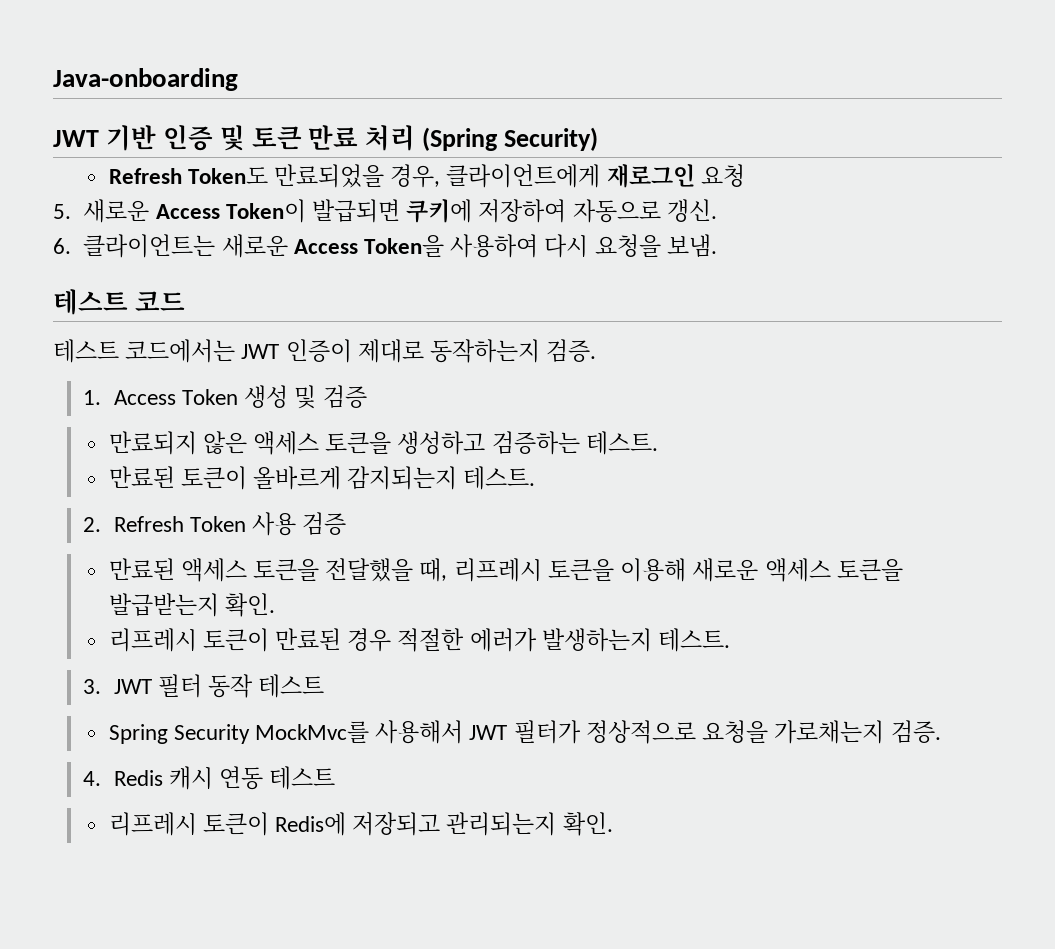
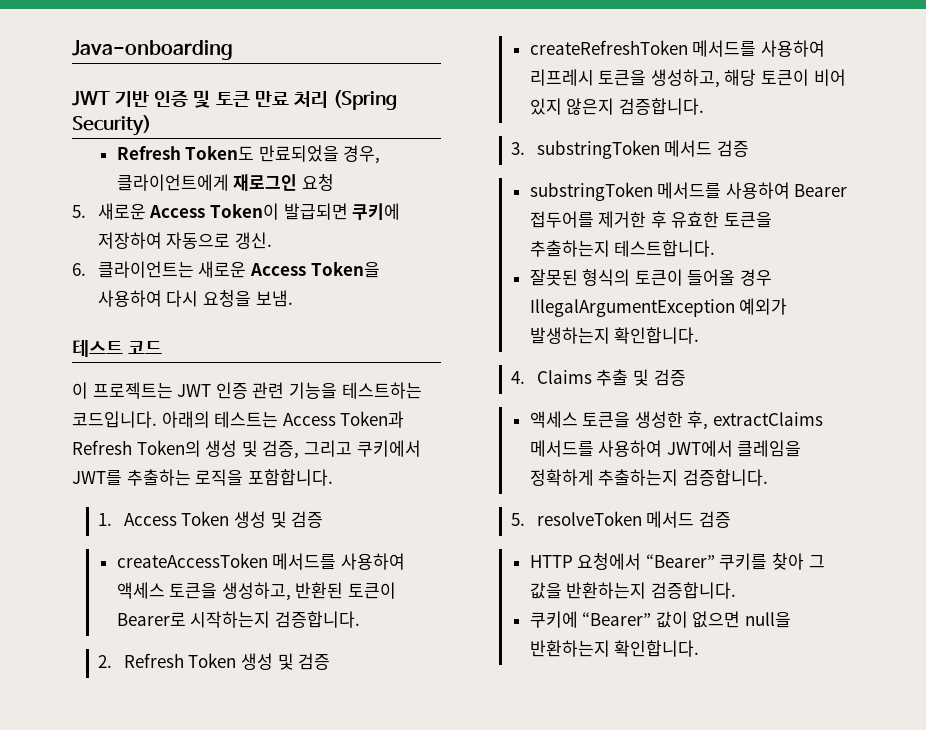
- 테스트 코드에서는 JWT 인증이 제대로 동작하는지 검증.
+ 이 프로젝트는 JWT 인증 관련 기능을 테스트하는 코드입니다. 아래의 테스트는 Access Token과 Refresh Token의 생성 및 검증, 그리고 쿠키에서 JWT를 추출하는 로직을 포함합니다.
- 만료되지 않은 액세스 토큰을 생성하고 검증하는 테스트.
- 만료된 토큰이 올바르게 감지되는지 테스트.
+ createAccessToken 메서드를 사용하여 액세스 토큰을 생성하고, 반환된 토큰이 Bearer로 시작하는지 검증합니다.
- 2. Refresh Token 사용 검증
- 만료된 액세스 토큰을 전달했을 때, 리프레시 토큰을 이용해 새로운 액세스 토큰을 발급받는지 확인.
- 리프레시 토큰이 만료된 경우 적절한 에러가 발생하는지 테스트.
- 3. JWT 필터 동작 테스트
- Spring Security MockMvc를 사용해서 JWT 필터가 정상적으로 요청을 가로채는지 검증.
- 4. Redis 캐시 연동 테스트
- 리프레시 토큰이 Redis에 저장되고 관리되는지 확인.
+ 2. Refresh Token 생성 및 검증
+ createRefreshToken 메서드를 사용하여 리프레시 토큰을 생성하고, 해당 토큰이 비어 있지 않은지 검증합니다.
+ 3. substringToken 메서드 검증
+ substringToken 메서드를 사용하여 Bearer 접두어를 제거한 후 유효한 토큰을 추출하는지 테스트합니다.
+ 잘못된 형식의 토큰이 들어올 경우 IllegalArgumentException 예외가 발생하는지 확인합니다.
+ 4. Claims 추출 및 검증
+ 액세스 토큰을 생성한 후, extractClaims 메서드를 사용하여 JWT에서 클레임을 정확하게 추출하는지 검증합니다.
+ 5. resolveToken 메서드 검증
+ HTTP 요청에서 “Bearer” 쿠키를 찾아 그 값을 반환하는지 검증합니다.
+ 쿠키에 “Bearer” 값이 없으면 null을 반환하는지 확인합니다.

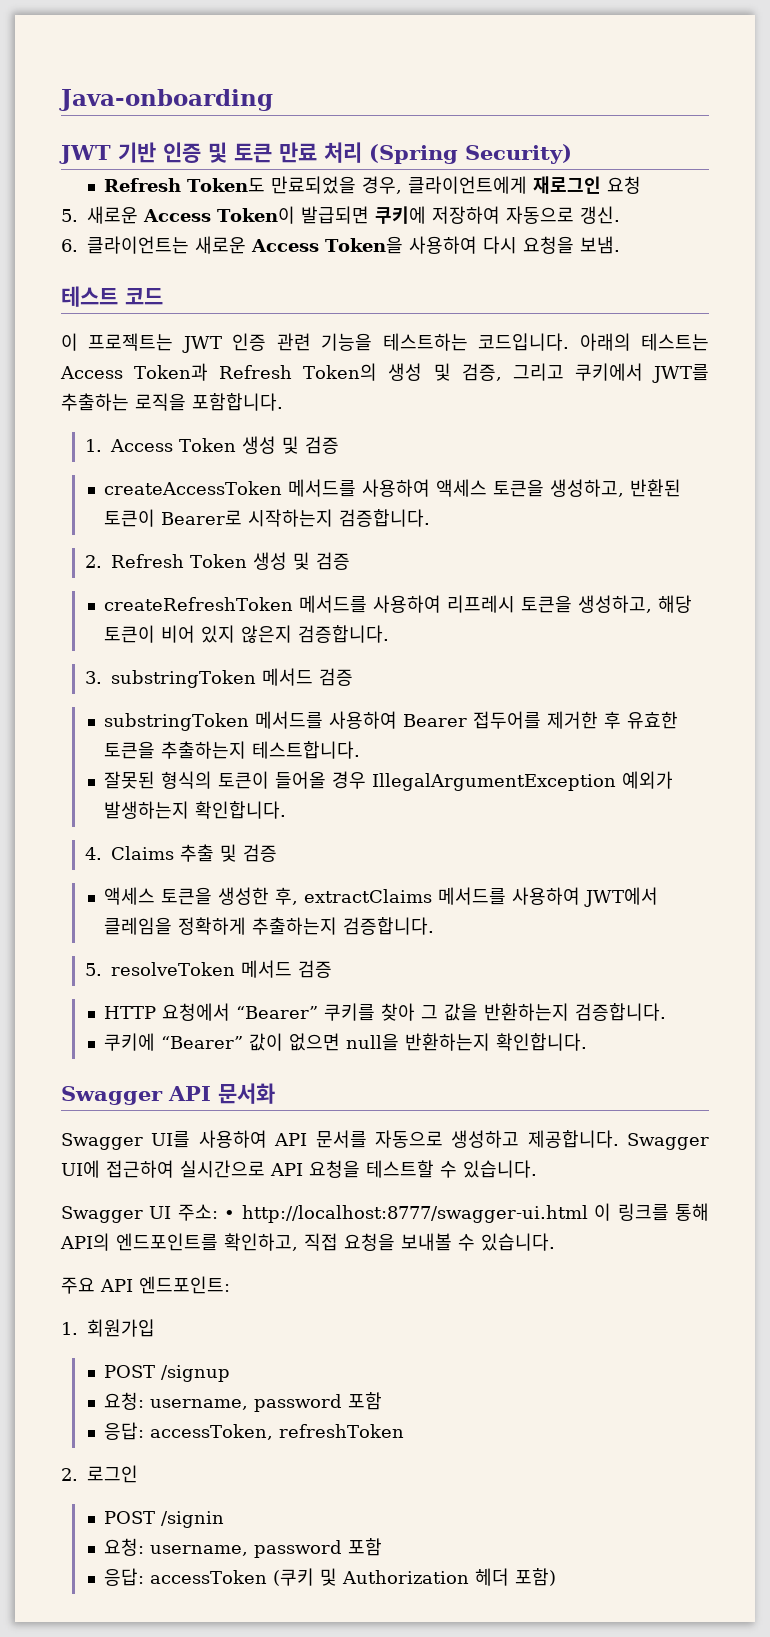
+ Swagger API 문서화
+ Swagger UI를 사용하여 API 문서를 자동으로 생성하고 제공합니다. Swagger UI에 접근하여 실시간으로 API 요청을 테스트할 수 있습니다.
+ Swagger UI 주소: • http://localhost:8777/swagger-ui.html 이 링크를 통해 API의 엔드포인트를 확인하고, 직접 요청을 보내볼 수 있습니다.
+ 주요 API 엔드포인트:
+ 1. 회원가입
+ POST /signup
+ 요청: username, password 포함
+ 응답: accessToken, refreshToken
+ 2. 로그인
+ POST /signin
+ 요청: username, password 포함
+ 응답: accessToken (쿠키 및 Authorization 헤더 포함)

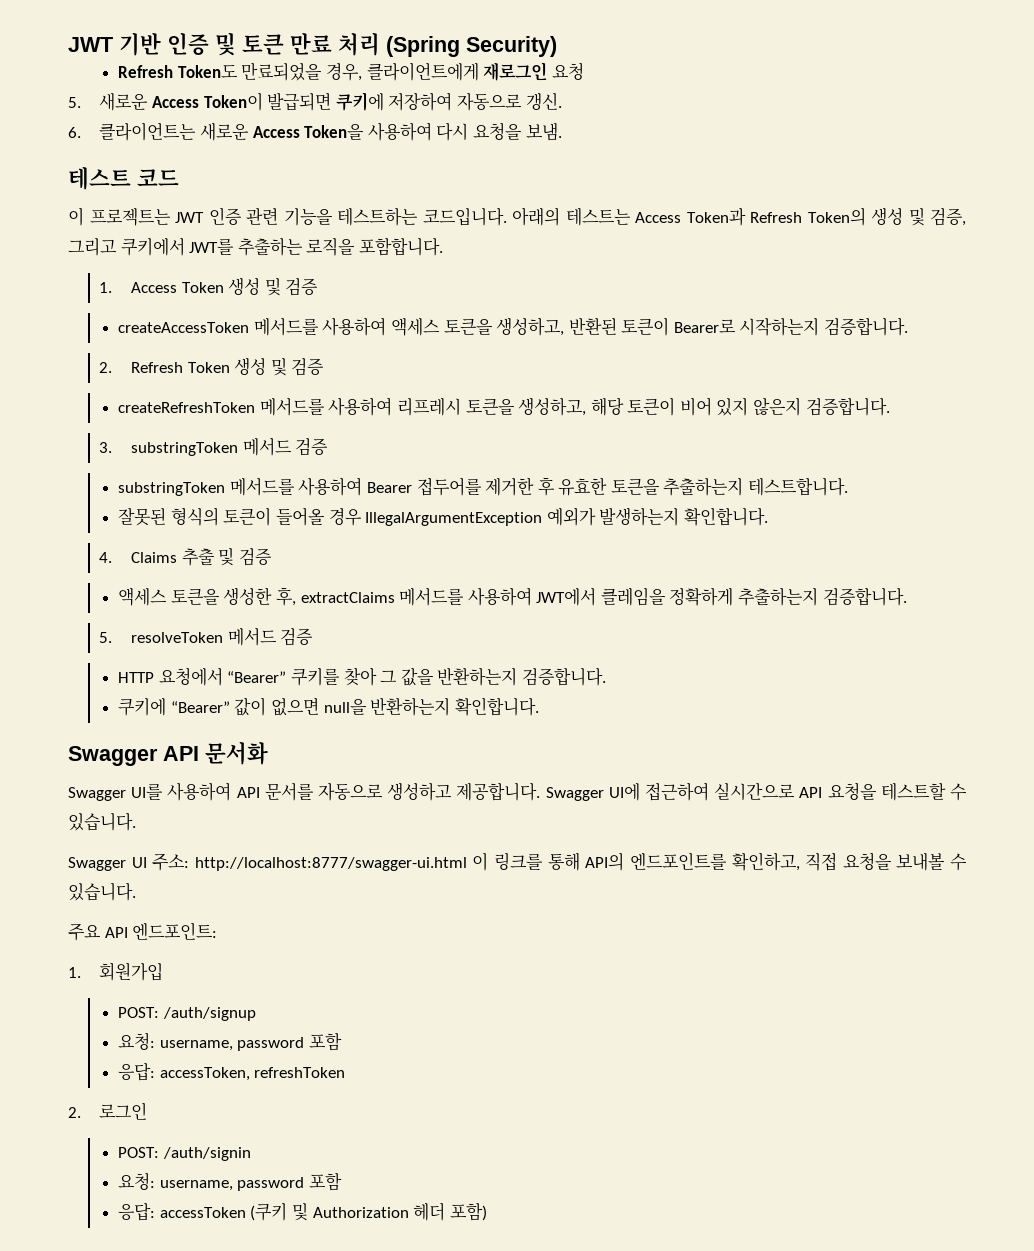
- Java-onboarding
- Swagger UI 주소: • http://localhost:8777/swagger-ui.html 이 링크를 통해 API의 엔드포인트를 확인하고, 직접 요청을 보내볼 수 있습니다.
+ Swagger UI 주소: http://localhost:8777/swagger-ui.html 이 링크를 통해 API의 엔드포인트를 확인하고, 직접 요청을 보내볼 수 있습니다.
- POST /signup
+ POST: /auth/signup
- POST /signin
+ POST: /auth/signin

